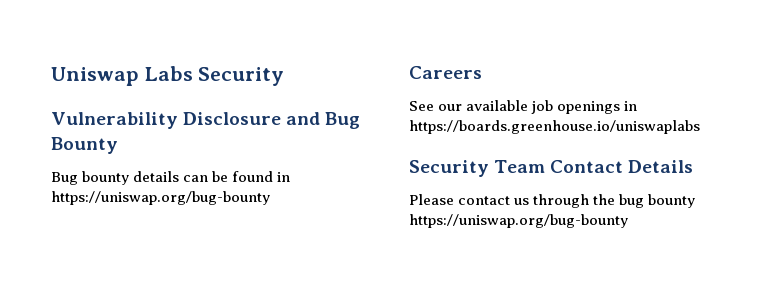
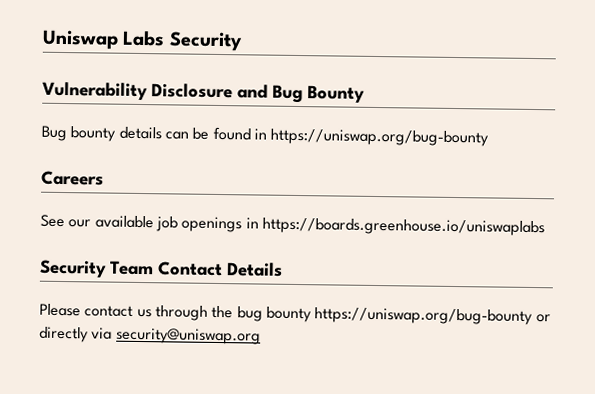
- Please contact us through the bug bounty https://uniswap.org/bug-bounty
+ Please contact us through the bug bounty https://uniswap.org/bug-bounty or directly via security@uniswap.org

